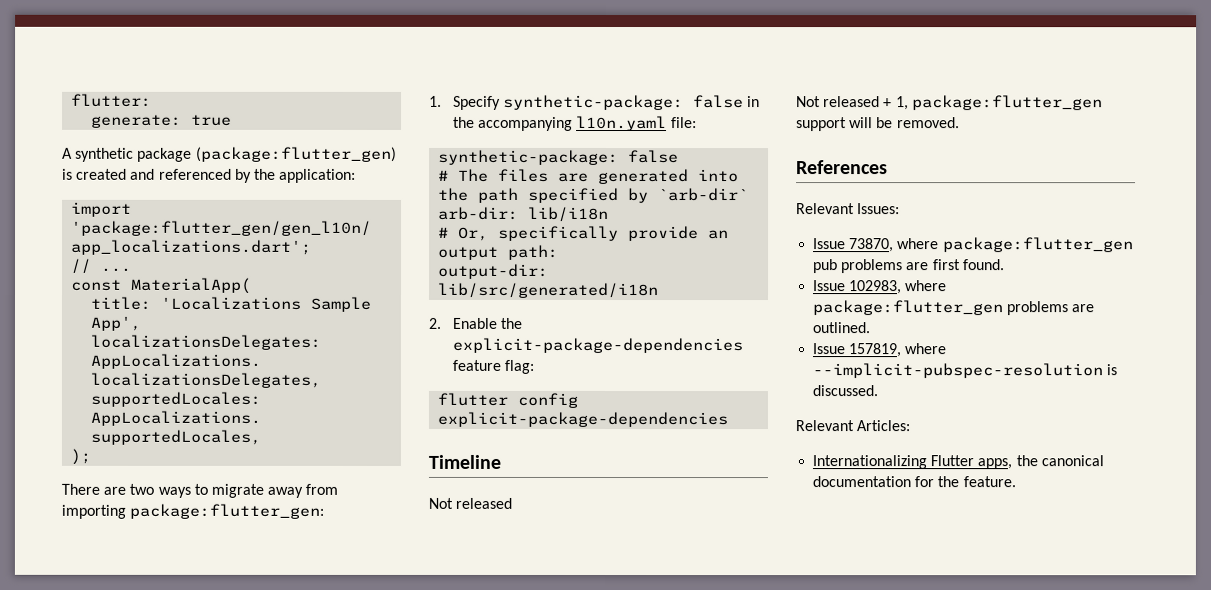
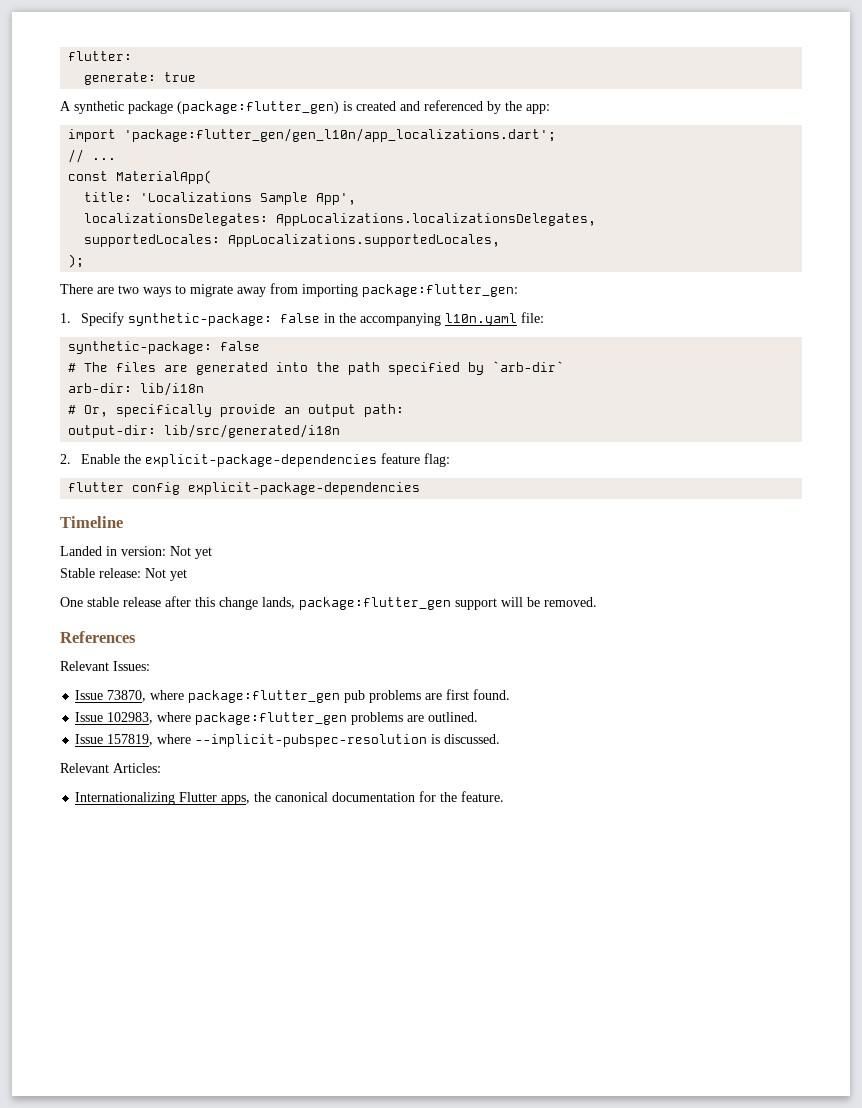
- A synthetic package (package:flutter_gen) is created and referenced by the application:
+ A synthetic package (package:flutter_gen) is created and referenced by the app:
  Timeline
- Not released
- Not released + 1, package:flutter_gen support will be removed.
+ Landed in version: Not yet
+ Stable release: Not yet
+ One stable release after this change lands, package:flutter_gen support will be removed.

